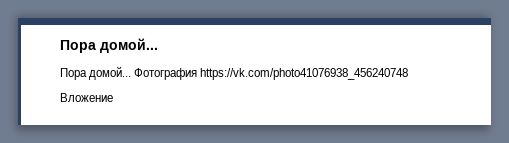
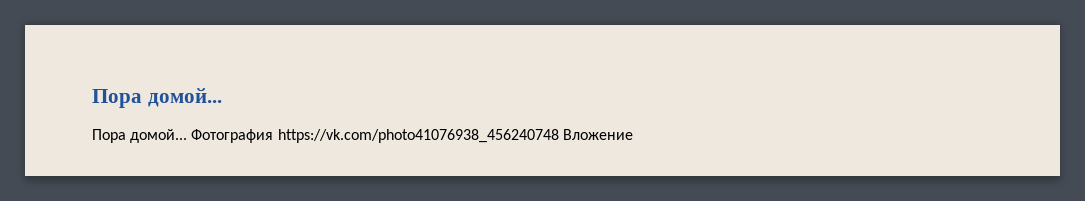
- Фотография https://vk.com/photo41076938_456240748
- Вложение
+ Фотография https://vk.com/photo41076938_456240748 Вложение

